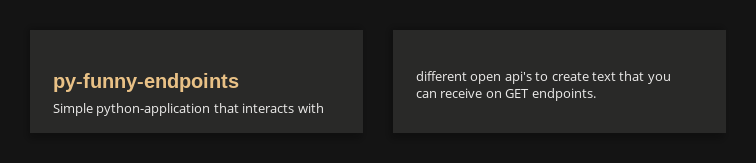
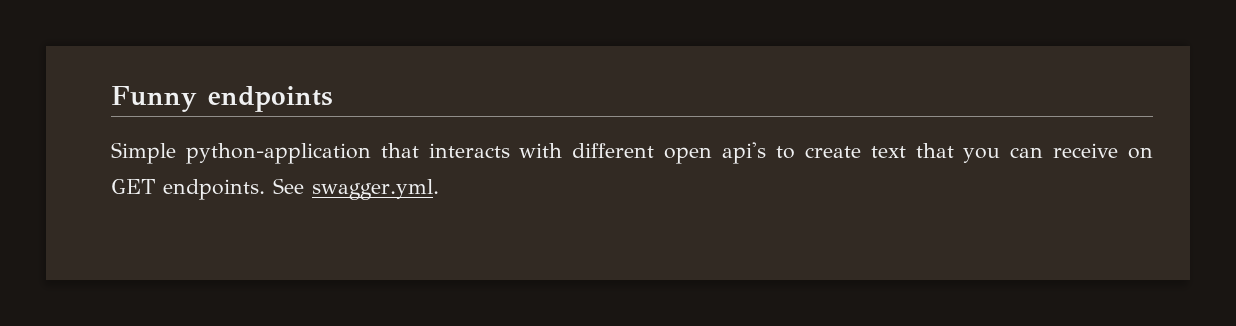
- py-funny-endpoints
+ Funny endpoints
+ See swagger.yml.

